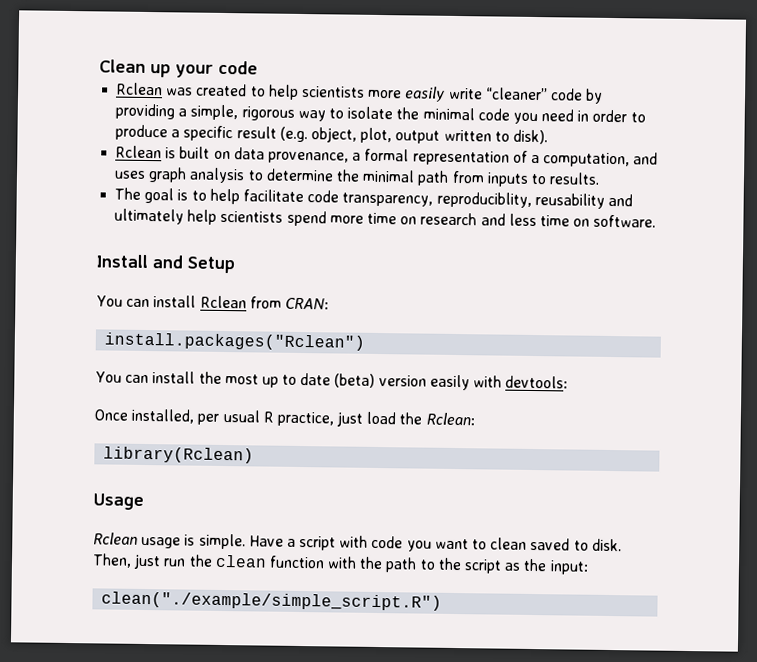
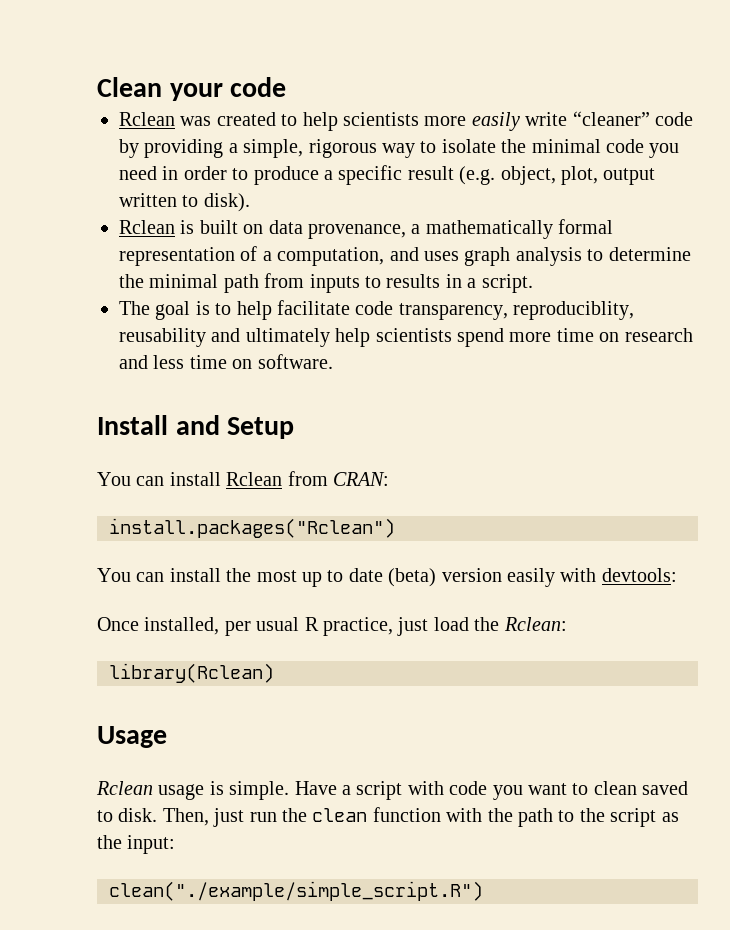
- Clean up your code
+ Clean your code
- Rclean is built on data provenance, a formal representation of a computation, and uses graph analysis to determine the minimal path from inputs to results.
+ Rclean is built on data provenance, a mathematically formal representation of a computation, and uses graph analysis to determine the minimal path from inputs to results in a script.

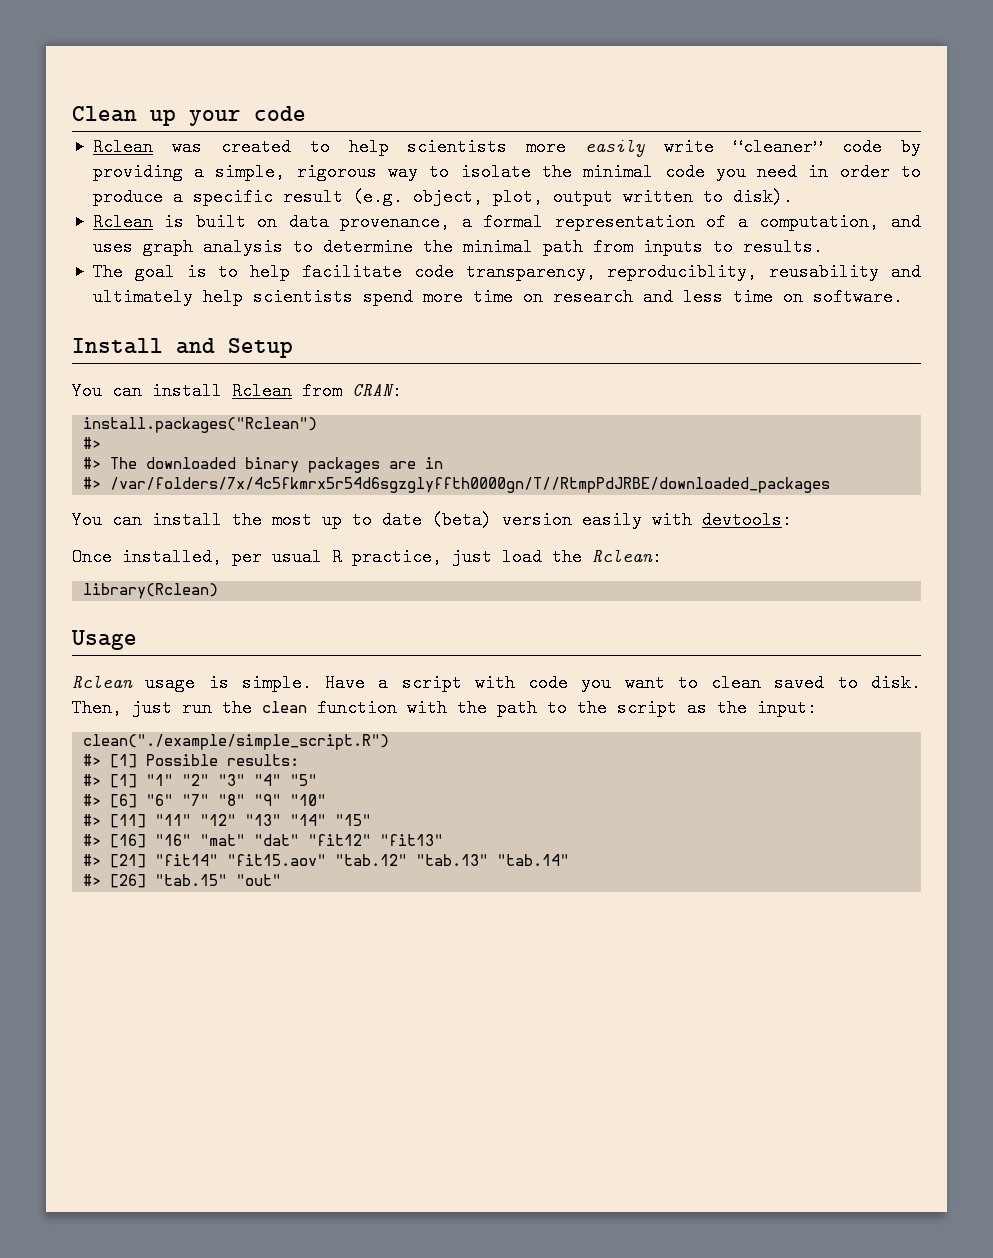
- Clean your code
+ Clean up your code
- Rclean is built on data provenance, a mathematically formal representation of a computation, and uses graph analysis to determine the minimal path from inputs to results in a script.
+ Rclean is built on data provenance, a formal representation of a computation, and uses graph analysis to determine the minimal path from inputs to results.
  install.packages("Rclean")
+ #>
+ #> The downloaded binary packages are in
+ #> /var/folders/7x/4c5fkmrx5r54d6sgzglyffth0000gn/T//RtmpPdJRBE/downloaded_packages
+ #> [1] Possible results:
+ #> [1] "1" "2" "3" "4" "5"
+ #> [6] "6" "7" "8" "9" "10"
+ #> [11] "11" "12" "13" "14" "15"
+ #> [16] "16" "mat" "dat" "fit12" "fit13"
+ #> [21] "fit14" "fit15.aov" "tab.12" "tab.13" "tab.14"
+ #> [26] "tab.15" "out"

